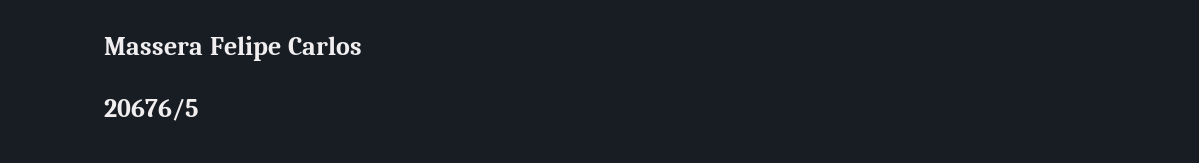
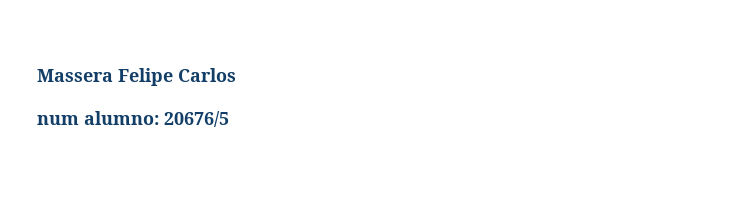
- 20676/5
+ num alumno: 20676/5

